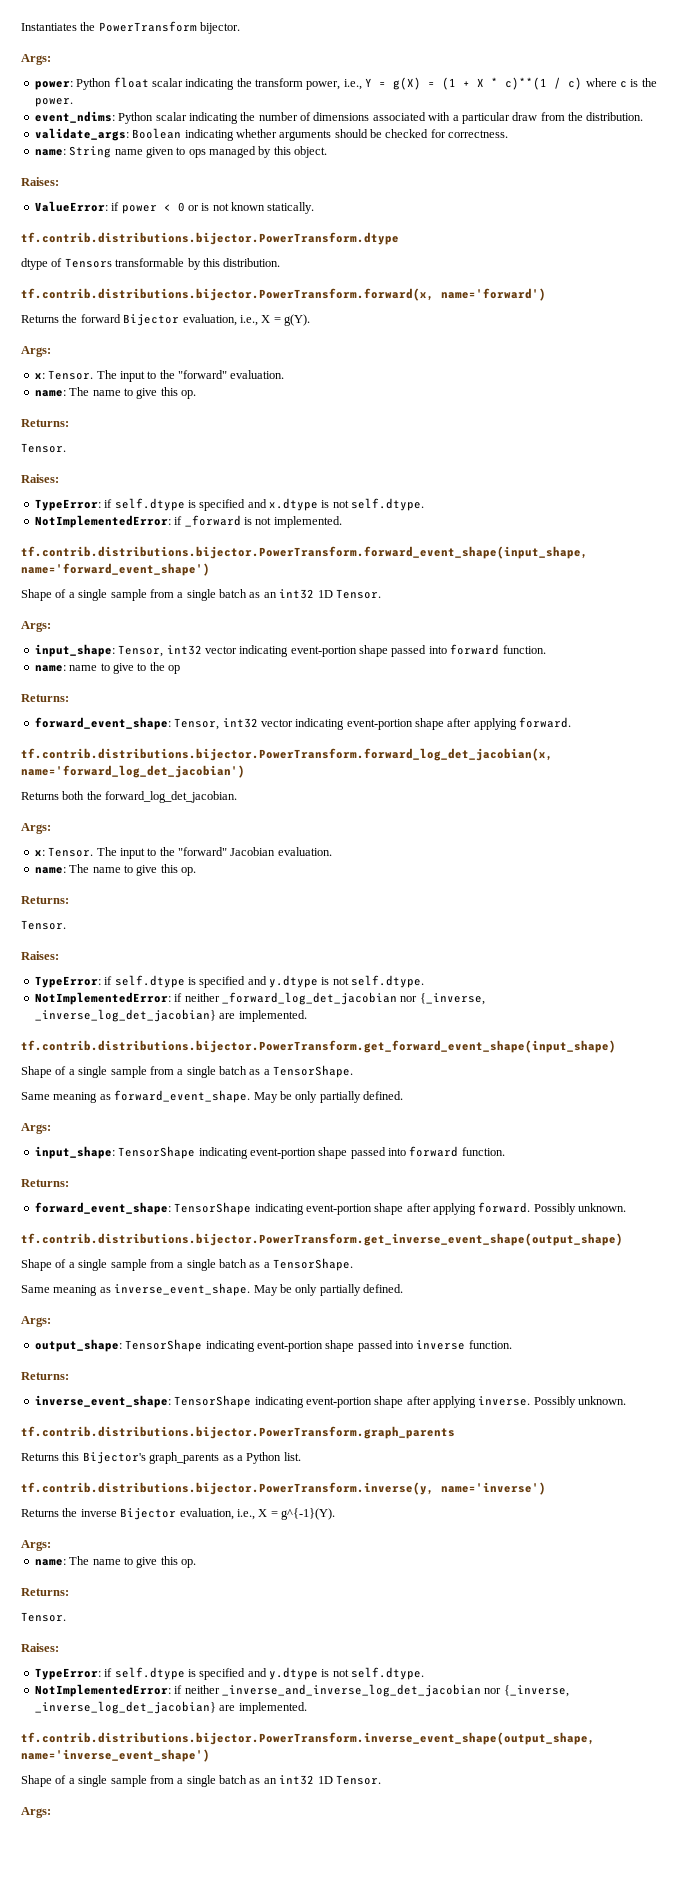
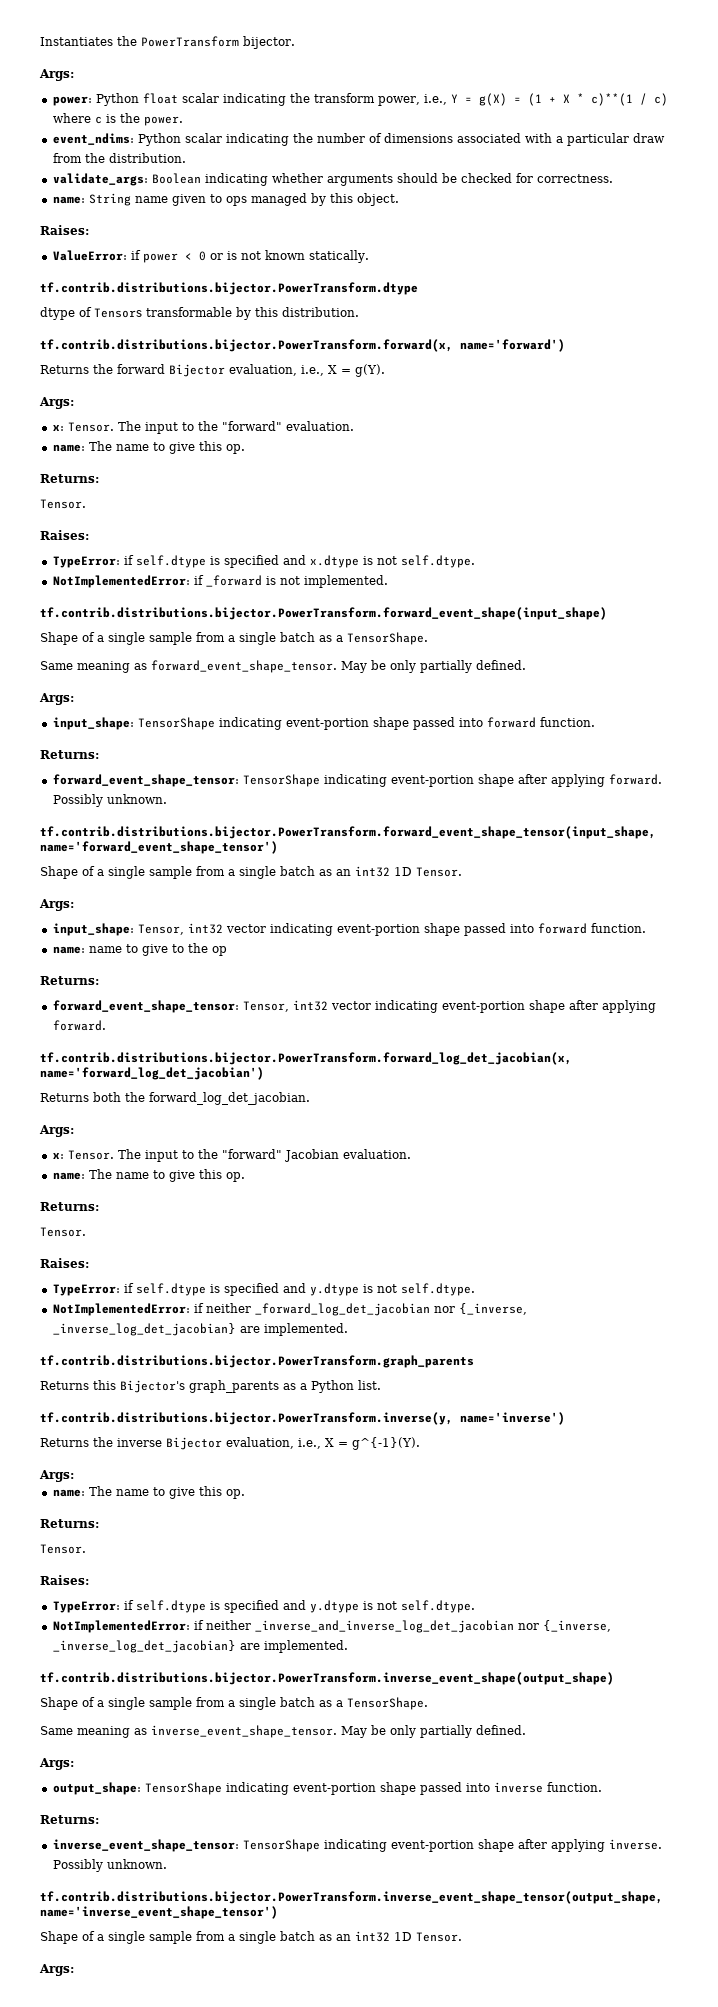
- tf.contrib.distributions.bijector.PowerTransform.forward_event_shape(input_shape, name='forward_event_shape')
+ tf.contrib.distributions.bijector.PowerTransform.forward_event_shape(input_shape)
+ Shape of a single sample from a single batch as a TensorShape.
+ Same meaning as forward_event_shape_tensor. May be only partially defined.
+ Args:
+ input_shape: TensorShape indicating event-portion shape passed into forward function.
+ Returns:
+ forward_event_shape_tensor: TensorShape indicating event-portion shape after applying forward. Possibly unknown.
+ tf.contrib.distributions.bijector.PowerTransform.forward_event_shape_tensor(input_shape, name='forward_event_shape_tensor')
- forward_event_shape: Tensor, int32 vector indicating event-portion shape after applying forward.
+ forward_event_shape_tensor: Tensor, int32 vector indicating event-portion shape after applying forward.
- tf.contrib.distributions.bijector.PowerTransform.get_forward_event_shape(input_shape)
- Shape of a single sample from a single batch as a TensorShape.
- Same meaning as forward_event_shape. May be only partially defined.
- Args:
- input_shape: TensorShape indicating event-portion shape passed into forward function.
- Returns:
- forward_event_shape: TensorShape indicating event-portion shape after applying forward. Possibly unknown.
- tf.contrib.distributions.bijector.PowerTransform.get_inverse_event_shape(output_shape)
- Shape of a single sample from a single batch as a TensorShape.
- Same meaning as inverse_event_shape. May be only partially defined.
- Args:
- output_shape: TensorShape indicating event-portion shape passed into inverse function.
- Returns:
- inverse_event_shape: TensorShape indicating event-portion shape after applying inverse. Possibly unknown.
- tf.contrib.distributions.bijector.PowerTransform.inverse_event_shape(output_shape, name='inverse_event_shape')
+ tf.contrib.distributions.bijector.PowerTransform.inverse_event_shape(output_shape)
+ Shape of a single sample from a single batch as a TensorShape.
+ Same meaning as inverse_event_shape_tensor. May be only partially defined.
+ Args:
+ output_shape: TensorShape indicating event-portion shape passed into inverse function.
+ Returns:
+ inverse_event_shape_tensor: TensorShape indicating event-portion shape after applying inverse. Possibly unknown.
+ tf.contrib.distributions.bijector.PowerTransform.inverse_event_shape_tensor(output_shape, name='inverse_event_shape_tensor')

